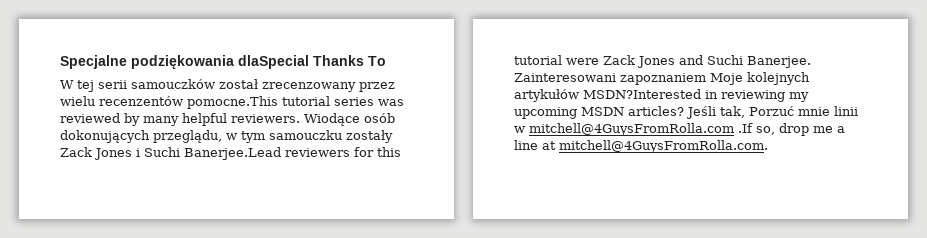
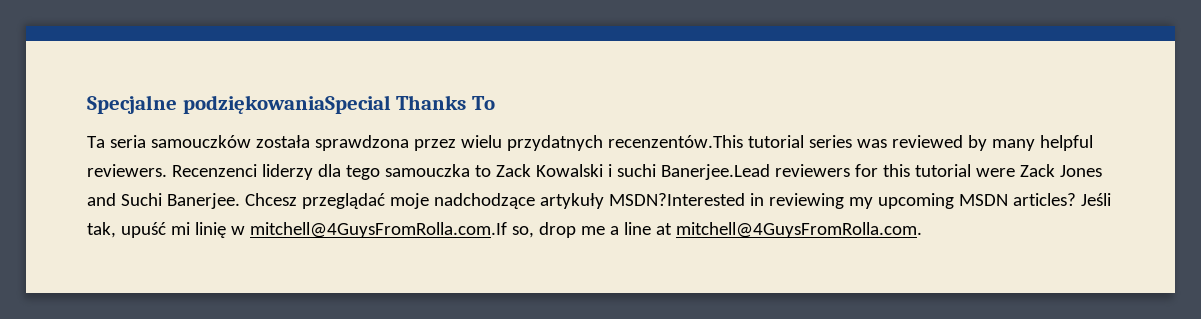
- Specjalne podziękowania dlaSpecial Thanks To
+ Specjalne podziękowaniaSpecial Thanks To
- W tej serii samouczków został zrecenzowany przez wielu recenzentów pomocne.This tutorial series was reviewed by many helpful reviewers.
+ Ta seria samouczków została sprawdzona przez wielu przydatnych recenzentów.This tutorial series was reviewed by many helpful reviewers.
- Wiodące osób dokonujących przeglądu, w tym samouczku zostały Zack Jones i Suchi Banerjee.Lead reviewers for this tutorial were Zack Jones and Suchi Banerjee.
+ Recenzenci liderzy dla tego samouczka to Zack Kowalski i suchi Banerjee.Lead reviewers for this tutorial were Zack Jones and Suchi Banerjee.
- Zainteresowani zapoznaniem Moje kolejnych artykułów MSDN?Interested in reviewing my upcoming MSDN articles?
+ Chcesz przeglądać moje nadchodzące artykuły MSDN?Interested in reviewing my upcoming MSDN articles?
- Jeśli tak, Porzuć mnie linii w mitchell@4GuysFromRolla.com .If so, drop me a line at mitchell@4GuysFromRolla.com.
+ Jeśli tak, upuść mi linię w mitchell@4GuysFromRolla.com.If so, drop me a line at mitchell@4GuysFromRolla.com.

